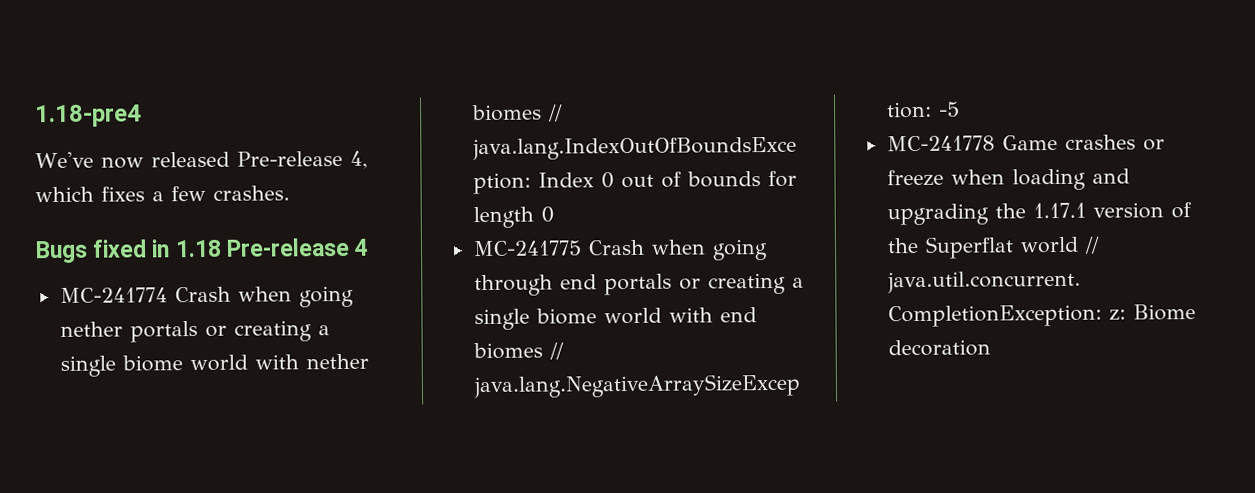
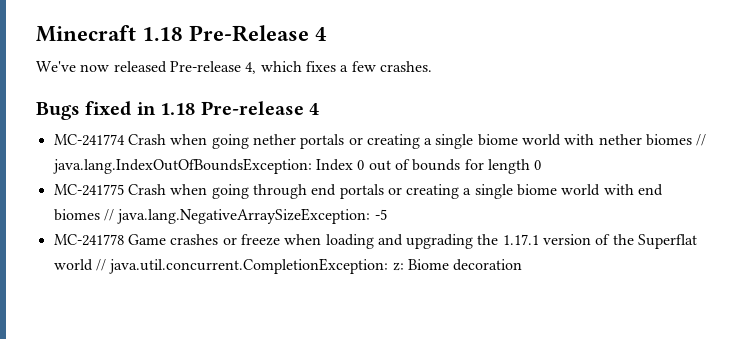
- 1.18-pre4
+ Minecraft 1.18 Pre-Release 4

